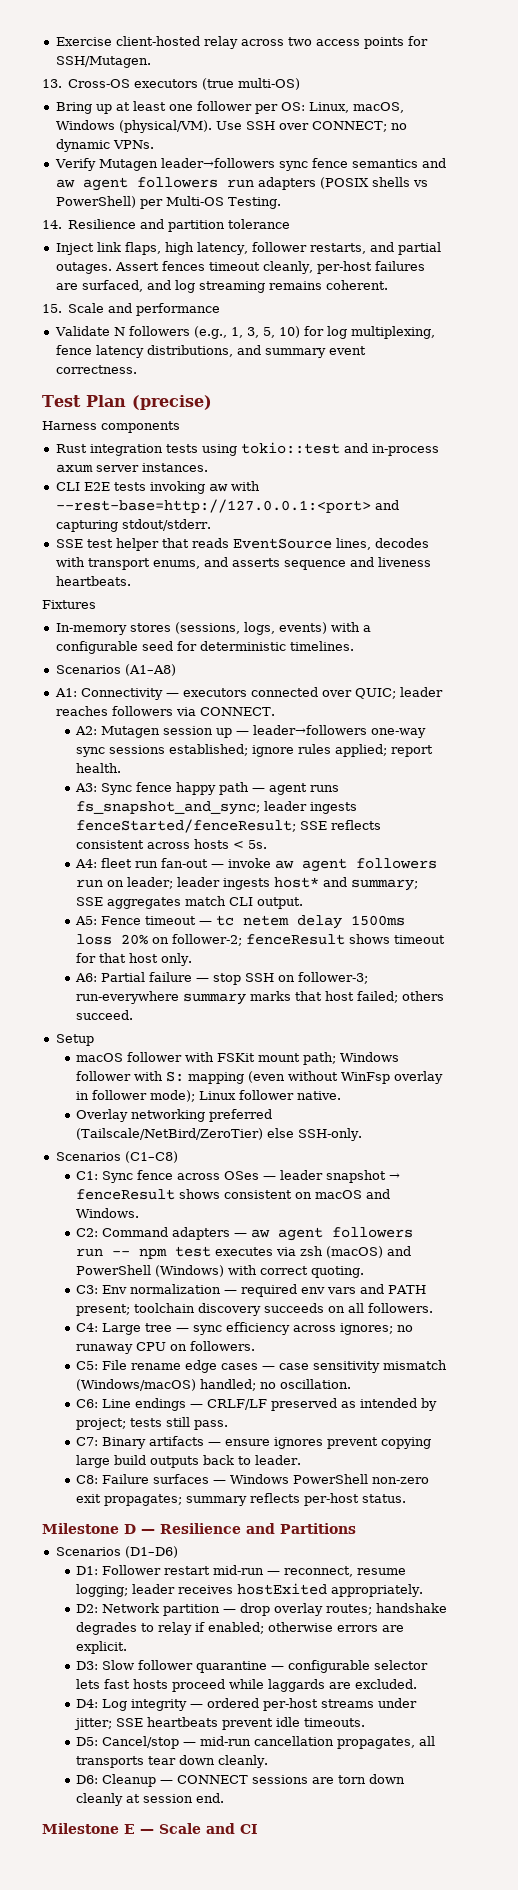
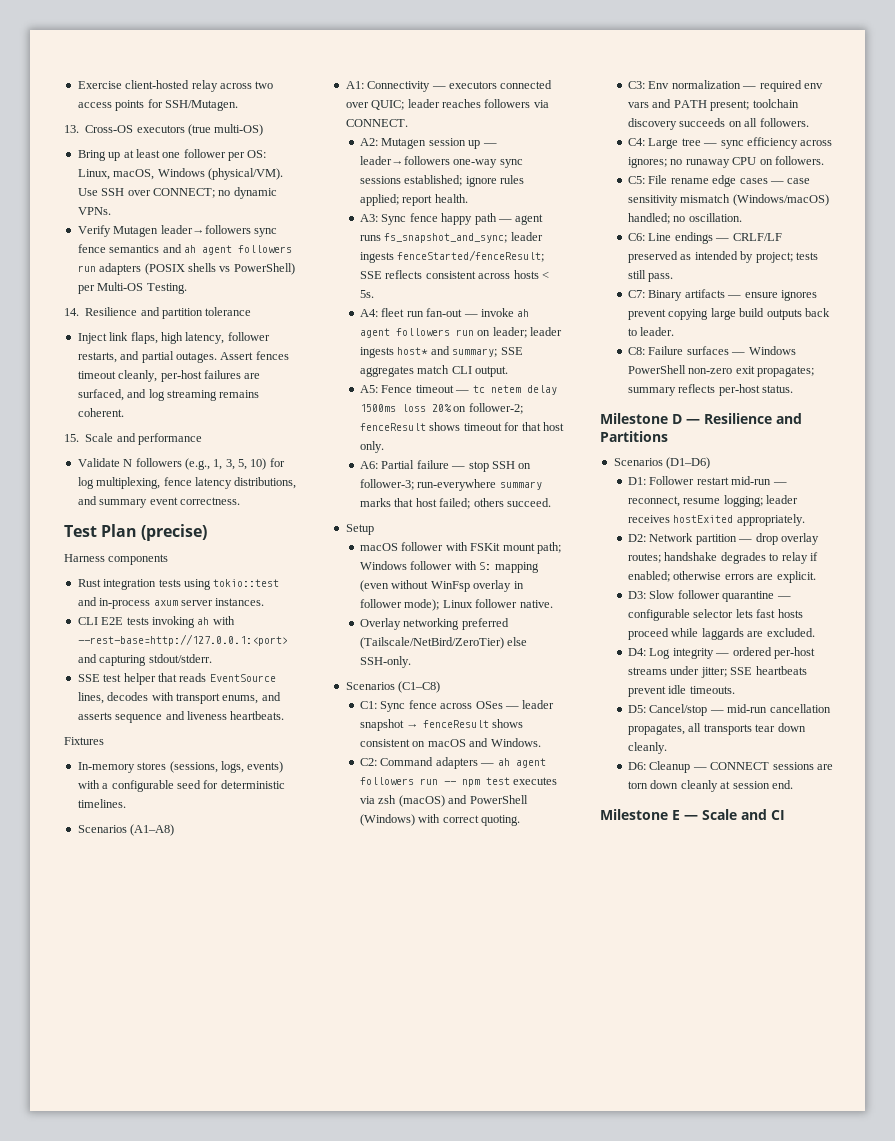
- Verify Mutagen leader→followers sync fence semantics and aw agent followers run adapters (POSIX shells vs PowerShell) per Multi‑OS Testing.
+ Verify Mutagen leader→followers sync fence semantics and ah agent followers run adapters (POSIX shells vs PowerShell) per Multi‑OS Testing.
- CLI E2E tests invoking aw with --rest-base=http://127.0.0.1:<port> and capturing stdout/stderr.
+ CLI E2E tests invoking ah with --rest-base=http://127.0.0.1:<port> and capturing stdout/stderr.
- A4: fleet run fan‑out — invoke aw agent followers run on leader; leader ingests host* and summary; SSE aggregates match CLI output.
+ A4: fleet run fan‑out — invoke ah agent followers run on leader; leader ingests host* and summary; SSE aggregates match CLI output.
- C2: Command adapters — aw agent followers run -- npm test executes via zsh (macOS) and PowerShell (Windows) with correct quoting.
+ C2: Command adapters — ah agent followers run -- npm test executes via zsh (macOS) and PowerShell (Windows) with correct quoting.

